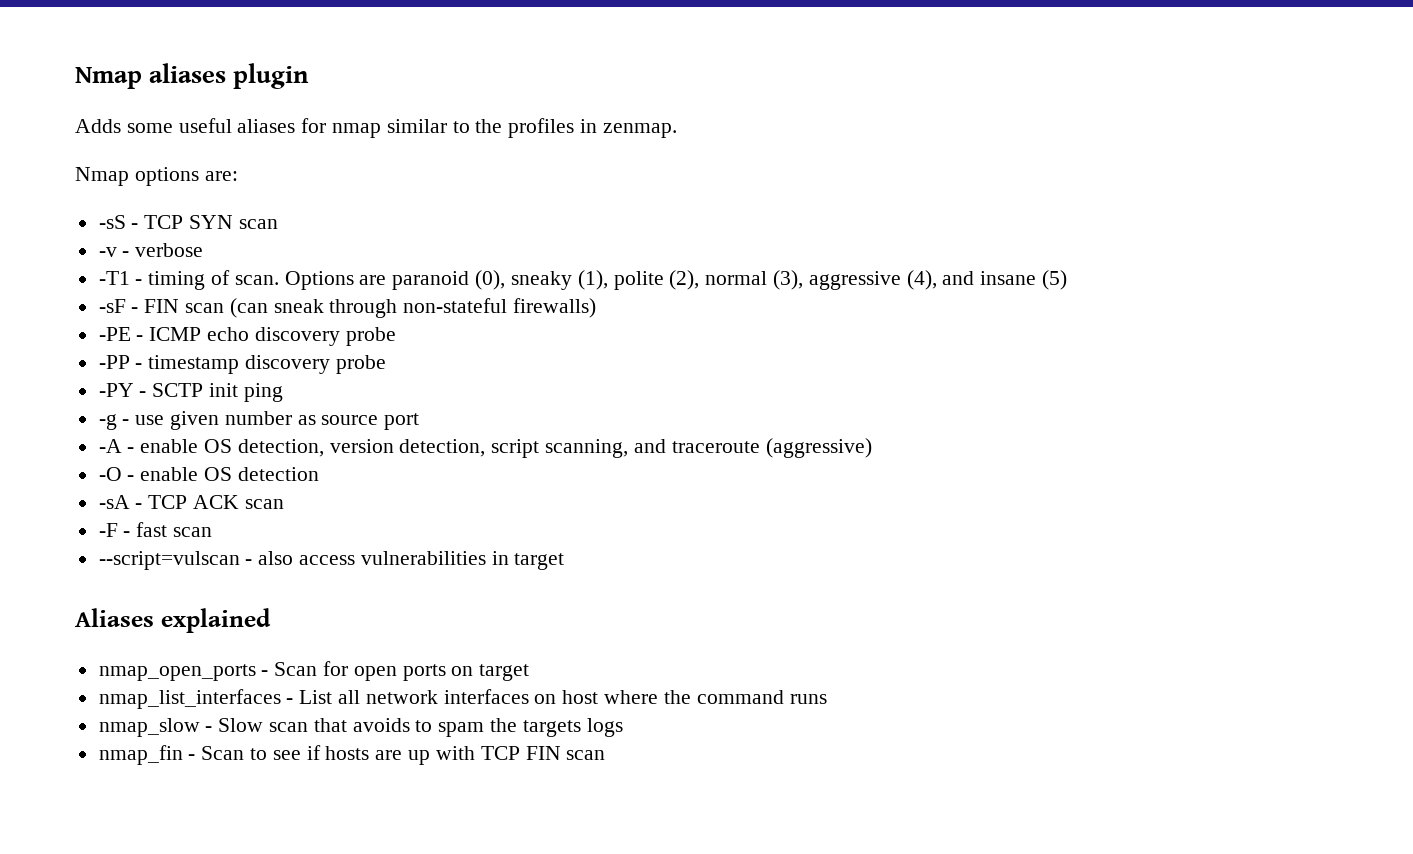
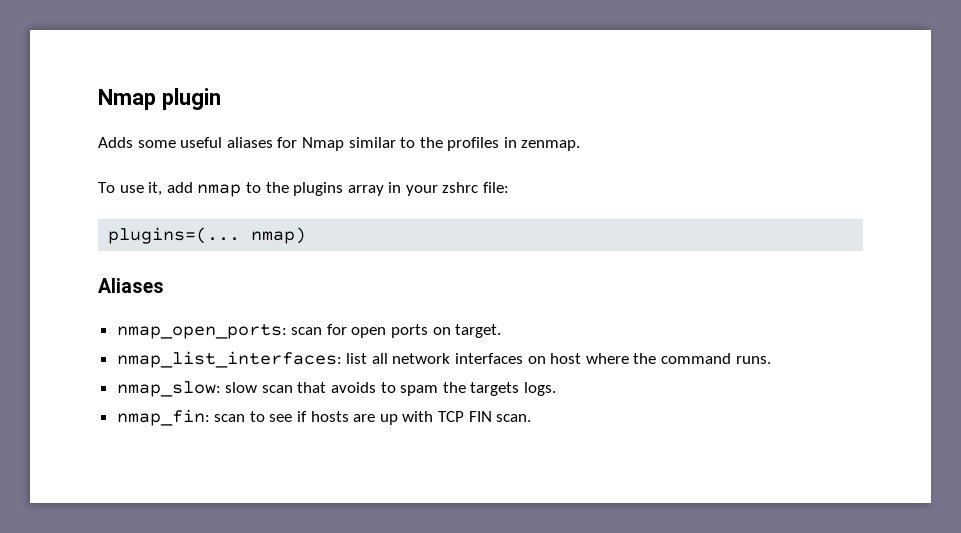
- Nmap aliases plugin
+ Nmap plugin
- Adds some useful aliases for nmap similar to the profiles in zenmap.
+ Adds some useful aliases for Nmap similar to the profiles in zenmap.
- Nmap options are:
- -sS - TCP SYN scan
- -v - verbose
- -T1 - timing of scan. Options are paranoid (0), sneaky (1), polite (2), normal (3), aggressive (4), and insane (5)
- -sF - FIN scan (can sneak through non-stateful firewalls)
- -PE - ICMP echo discovery probe
- -PP - timestamp discovery probe
- -PY - SCTP init ping
- -g - use given number as source port
- -A - enable OS detection, version detection, script scanning, and traceroute (aggressive)
- -O - enable OS detection
- -sA - TCP ACK scan
- -F - fast scan
- --script=vulscan - also access vulnerabilities in target
- Aliases explained
- nmap_open_ports - Scan for open ports on target
- nmap_list_interfaces - List all network interfaces on host where the command runs
- nmap_slow - Slow scan that avoids to spam the targets logs
- nmap_fin - Scan to see if hosts are up with TCP FIN scan
+ To use it, add nmap to the plugins array in your zshrc file:
+ plugins=(... nmap)
+ Aliases
+ nmap_open_ports: scan for open ports on target.
+ nmap_list_interfaces: list all network interfaces on host where the command runs.
+ nmap_slow: slow scan that avoids to spam the targets logs.
+ nmap_fin: scan to see if hosts are up with TCP FIN scan.

